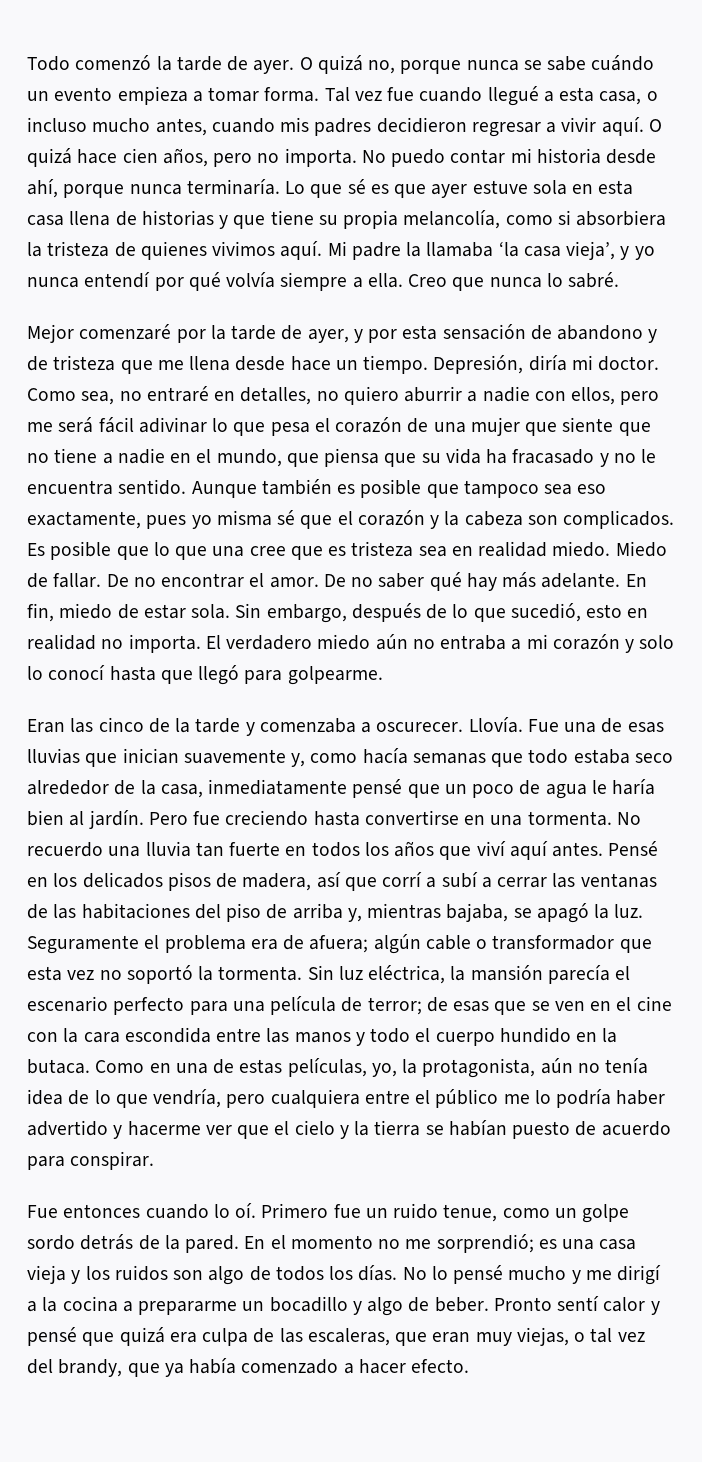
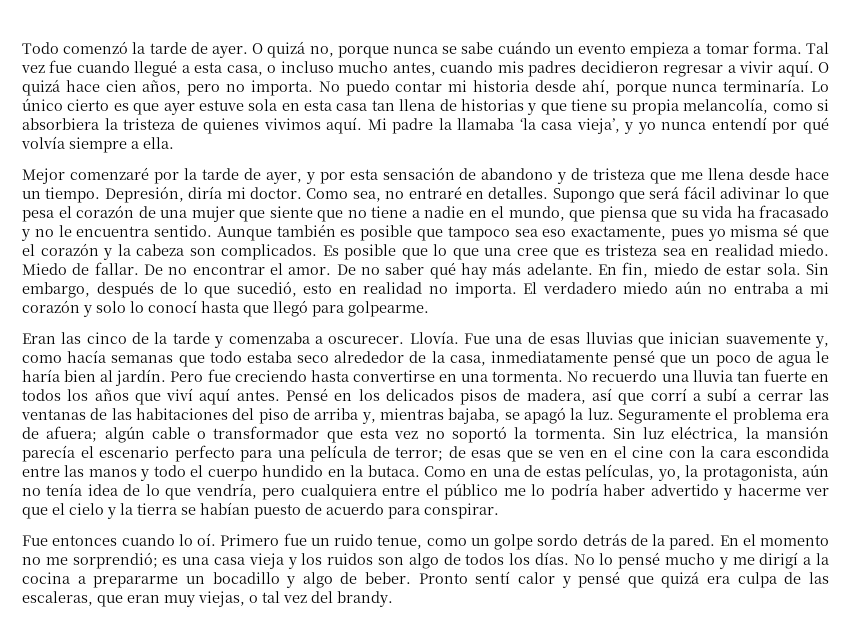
- Lo que sé es que ayer estuve sola en esta casa llena de historias y que tiene su propia melancolía, como si absorbiera la tristeza de quienes vivimos aquí.
+ Lo único cierto es que ayer estuve sola en esta casa tan llena de historias y que tiene su propia melancolía, como si absorbiera la tristeza de quienes vivimos aquí.
- Creo que nunca lo sabré.
- Como sea, no entraré en detalles, no quiero aburrir a nadie con ellos, pero me será fácil adivinar lo que pesa el corazón de una mujer que siente que no tiene a nadie en el mundo, que piensa que su vida ha fracasado y no le encuentra sentido.
+ Como sea, no entraré en detalles. Supongo que será fácil adivinar lo que pesa el corazón de una mujer que siente que no tiene a nadie en el mundo, que piensa que su vida ha fracasado y no le encuentra sentido.
- Pronto sentí calor y pensé que quizá era culpa de las escaleras, que eran muy viejas, o tal vez del brandy, que ya había comenzado a hacer efecto.
+ Pronto sentí calor y pensé que quizá era culpa de las escaleras, que eran muy viejas, o tal vez del brandy.

